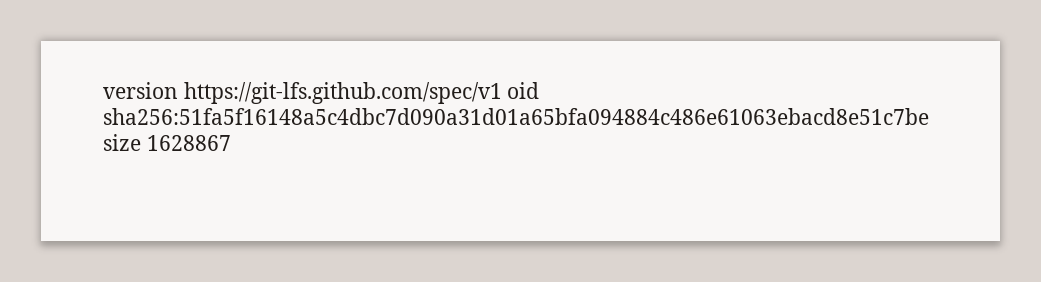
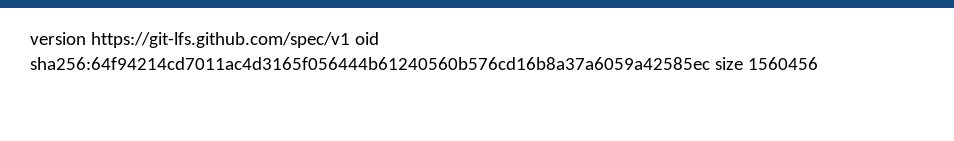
- version https://git-lfs.github.com/spec/v1 oid sha256:51fa5f16148a5c4dbc7d090a31d01a65bfa094884c486e61063ebacd8e51c7be size 1628867
+ version https://git-lfs.github.com/spec/v1 oid sha256:64f94214cd7011ac4d3165f056444b61240560b576cd16b8a37a6059a42585ec size 1560456

